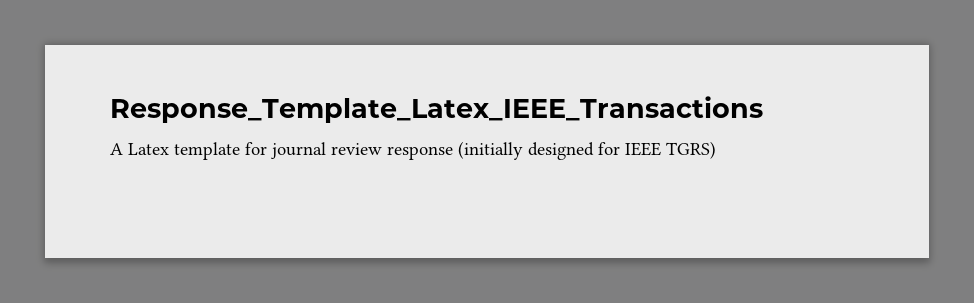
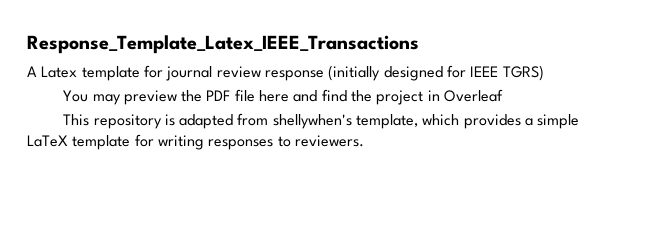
+ You may preview the PDF file here and find the project in Overleaf
+ This repository is adapted from shellywhen's template, which provides a simple LaTeX template for writing responses to reviewers.

